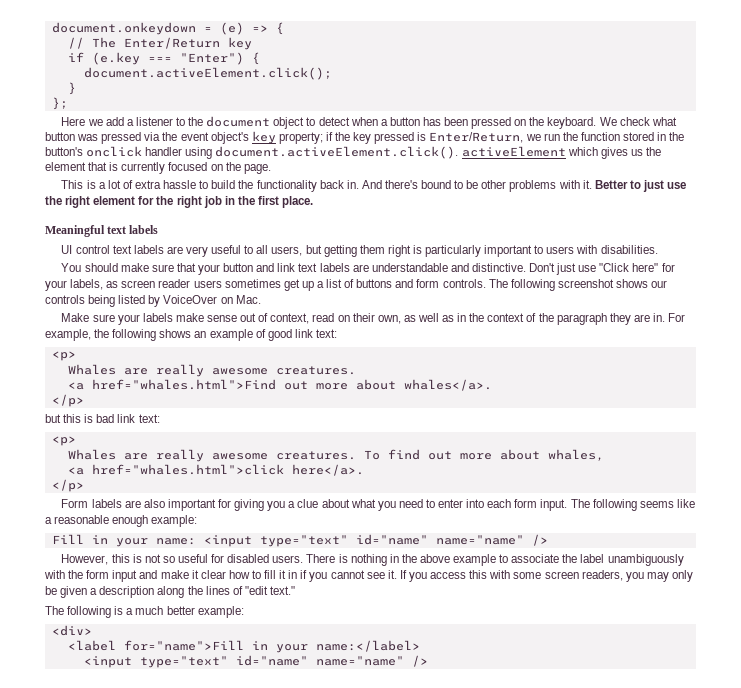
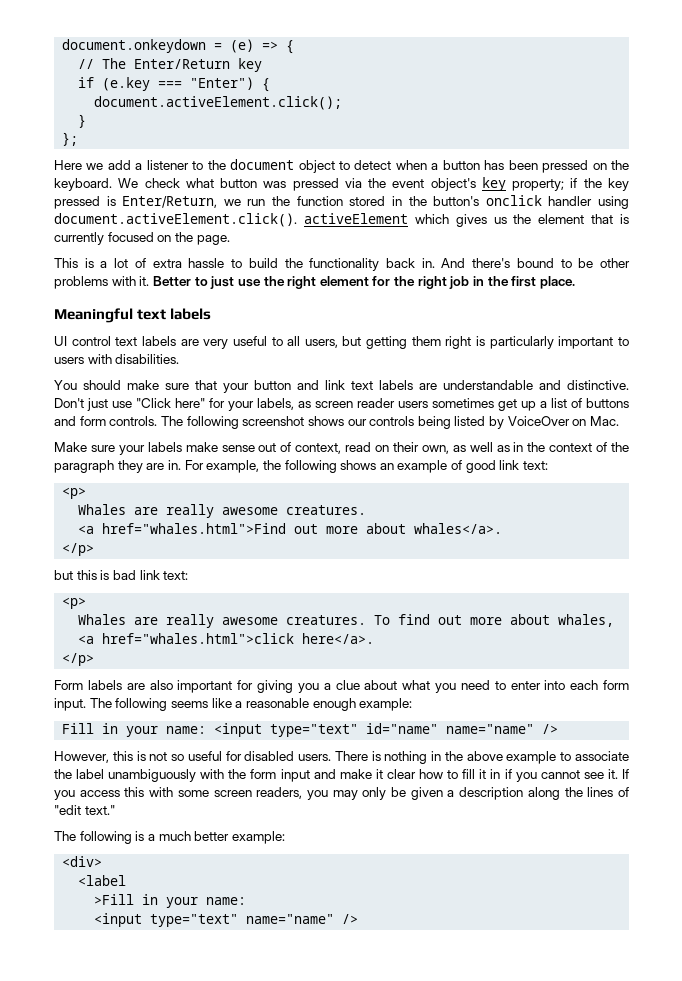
- <label for="name">Fill in your name:</label>
- <input type="text" id="name" name="name" />
+ <label
+ >Fill in your name:
+ <input type="text" name="name" />

